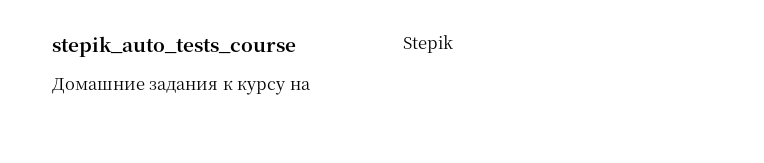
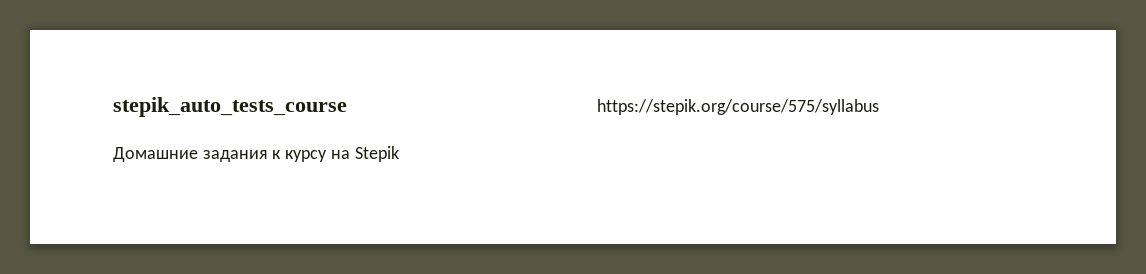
- Домашние задания к курсу на Stepik
+ Домашние задания к курсу на Stepik https://stepik.org/course/575/syllabus

